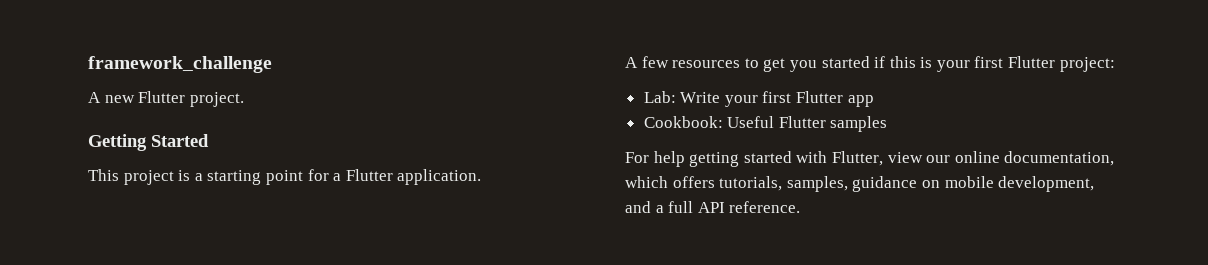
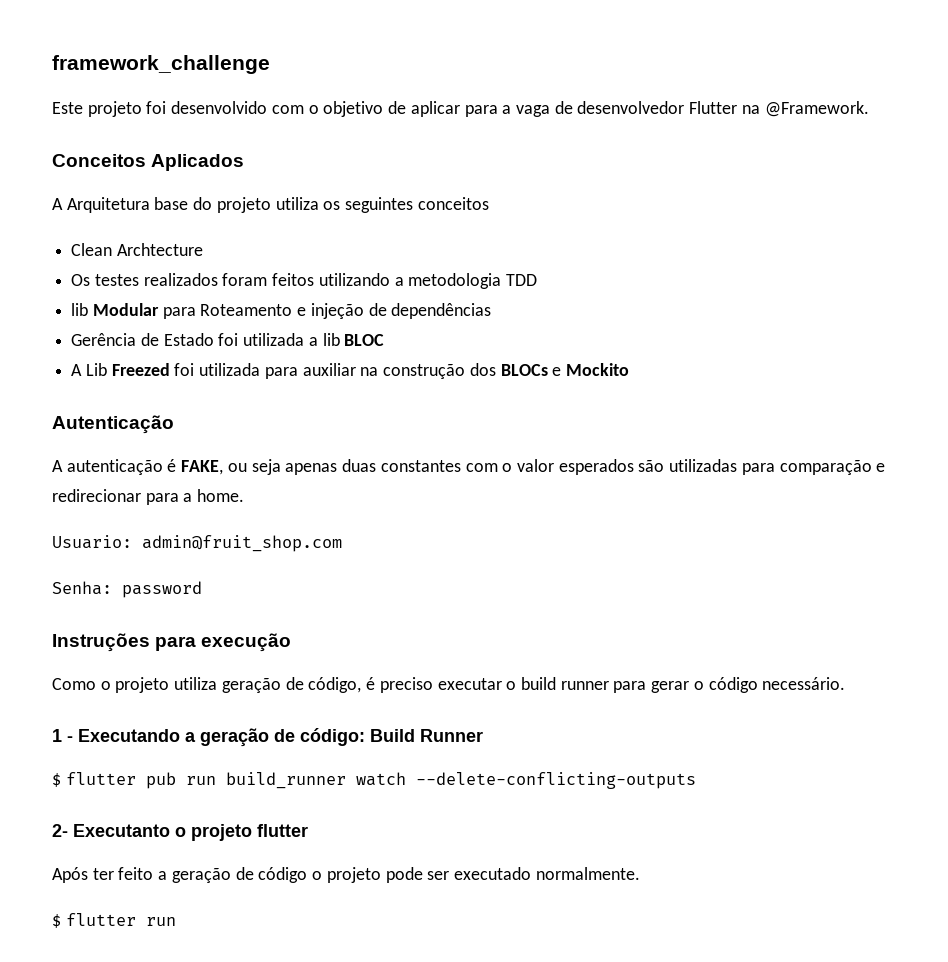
- A new Flutter project.
- Getting Started
- This project is a starting point for a Flutter application.
- A few resources to get you started if this is your first Flutter project:
- Lab: Write your first Flutter app
- Cookbook: Useful Flutter samples
- For help getting started with Flutter, view our online documentation, which offers tutorials, samples, guidance on mobile development, and a full API reference.
+ Este projeto foi desenvolvido com o objetivo de aplicar para a vaga de desenvolvedor Flutter na @Framework.
+ Conceitos Aplicados
+ A Arquitetura base do projeto utiliza os seguintes conceitos
+ Clean Archtecture
+ Os testes realizados foram feitos utilizando a metodologia TDD
+ lib Modular para Roteamento e injeção de dependências
+ Gerência de Estado foi utilizada a lib BLOC
+ A Lib Freezed foi utilizada para auxiliar na construção dos BLOCs e Mockito
+ Autenticação
+ A autenticação é FAKE, ou seja apenas duas constantes com o valor esperados são utilizadas para comparação e redirecionar para a home.
+ Usuario: admin@fruit_shop.com
+ Senha: password
+ Instruções para execução
+ Como o projeto utiliza geração de código, é preciso executar o build runner para gerar o código necessário.
+ 1 - Executando a geração de código: Build Runner
+ $ flutter pub run build_runner watch --delete-conflicting-outputs
+ 2- Executanto o projeto flutter
+ Após ter feito a geração de código o projeto pode ser executado normalmente.
+ $ flutter run

